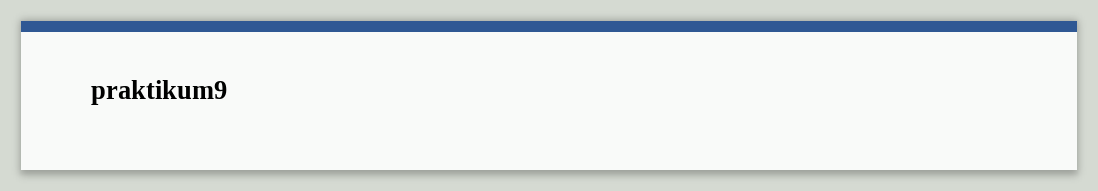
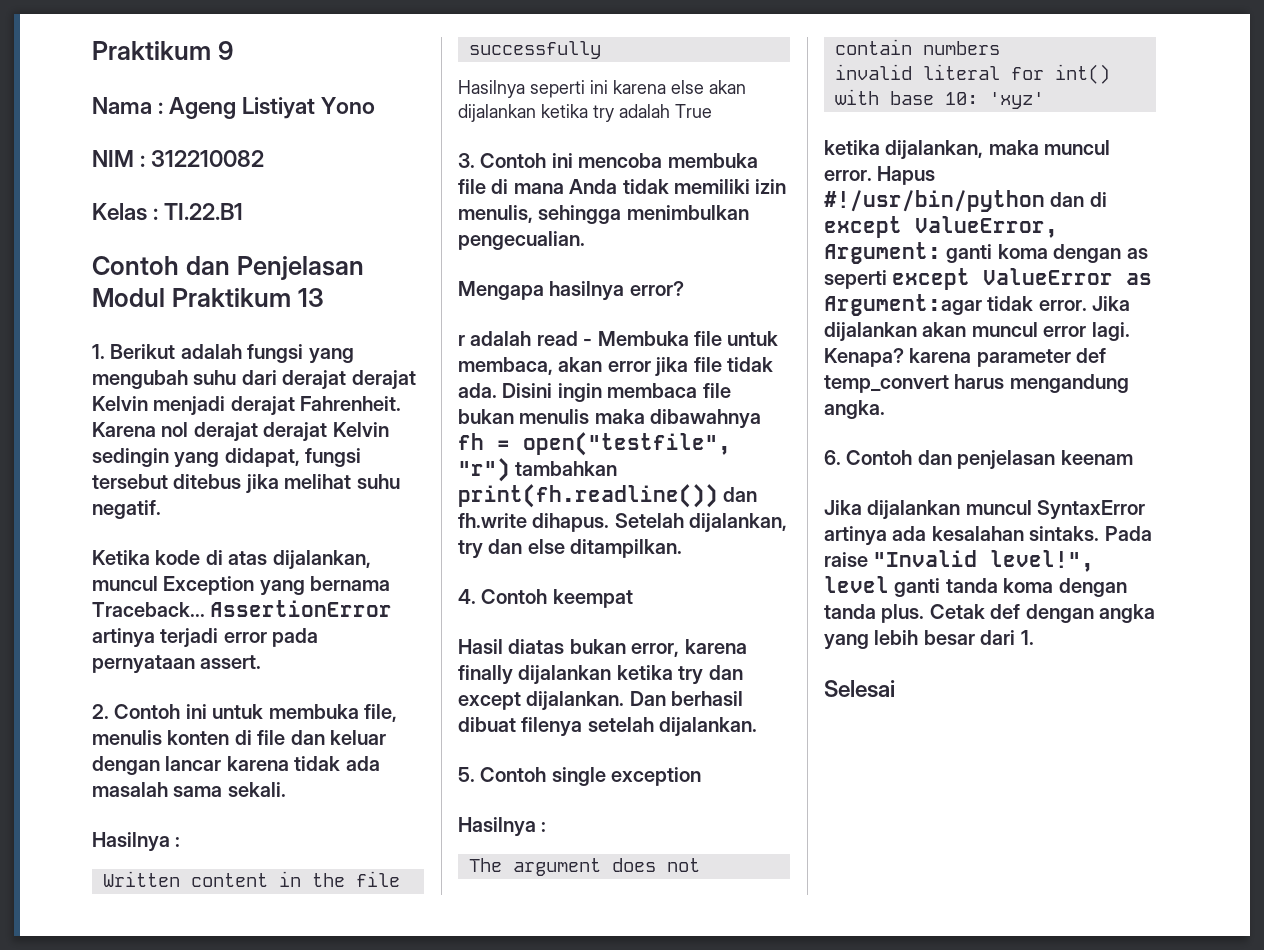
- praktikum9
+ Praktikum 9
+ Nama : Ageng Listiyat Yono
+ NIM : 312210082
+ Kelas : TI.22.B1
+ Contoh dan Penjelasan Modul Praktikum 13
+ 1. Berikut adalah fungsi yang mengubah suhu dari derajat derajat Kelvin menjadi derajat Fahrenheit. Karena nol derajat derajat Kelvin sedingin yang didapat, fungsi tersebut ditebus jika melihat suhu negatif.
+ Ketika kode di atas dijalankan, muncul Exception yang bernama Traceback... AssertionError artinya terjadi error pada pernyataan assert.
+ 2. Contoh ini untuk membuka file, menulis konten di file dan keluar dengan lancar karena tidak ada masalah sama sekali.
+ Hasilnya :
+ Written content in the file successfully
+ Hasilnya seperti ini karena else akan dijalankan ketika try adalah True
+ 3. Contoh ini mencoba membuka file di mana Anda tidak memiliki izin menulis, sehingga menimbulkan pengecualian.
+ Mengapa hasilnya error?
+ r adalah read - Membuka file untuk membaca, akan error jika file tidak ada. Disini ingin membaca file bukan menulis maka dibawahnya fh = open("testfile", "r") tambahkan print(fh.readline()) dan fh.write dihapus. Setelah dijalankan, try dan else ditampilkan.
+ 4. Contoh keempat
+ Hasil diatas bukan error, karena finally dijalankan ketika try dan except dijalankan. Dan berhasil dibuat filenya setelah dijalankan.
+ 5. Contoh single exception
+ Hasilnya :
+ The argument does not contain numbers
+ invalid literal for int() with base 10: 'xyz'
+ ketika dijalankan, maka muncul error. Hapus #!/usr/bin/python dan di except ValueError, Argument: ganti koma dengan as seperti except ValueError as Argument:agar tidak error. Jika dijalankan akan muncul error lagi. Kenapa? karena parameter def temp_convert harus mengandung angka.
+ 6. Contoh dan penjelasan keenam
+ Jika dijalankan muncul SyntaxError artinya ada kesalahan sintaks. Pada raise "Invalid level!", level ganti tanda koma dengan tanda plus. Cetak def dengan angka yang lebih besar dari 1.
+ Selesai

